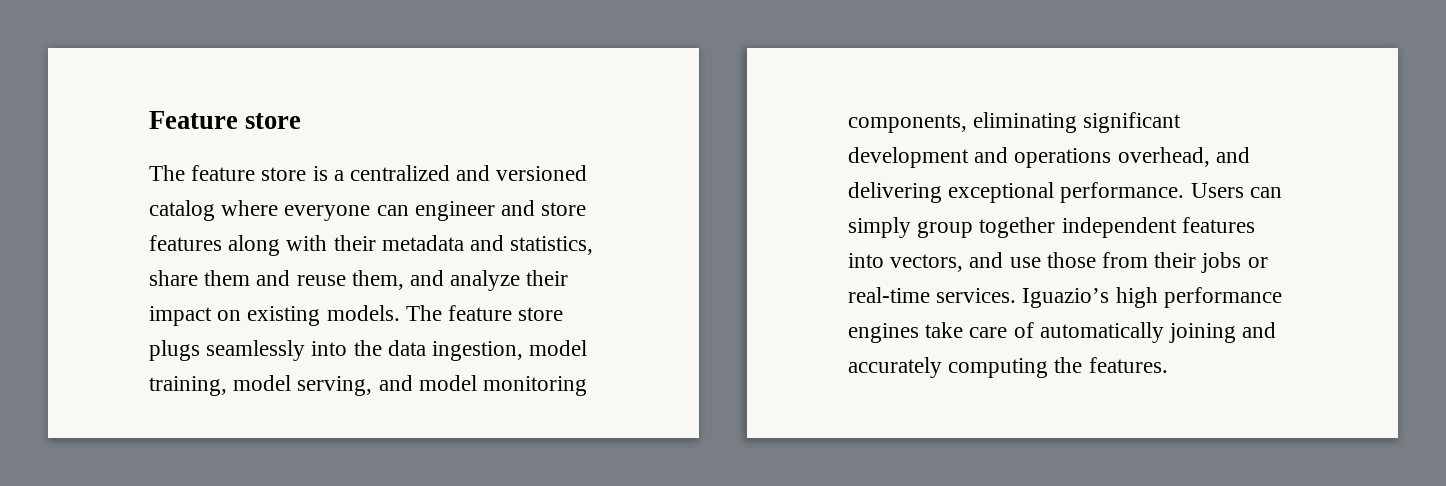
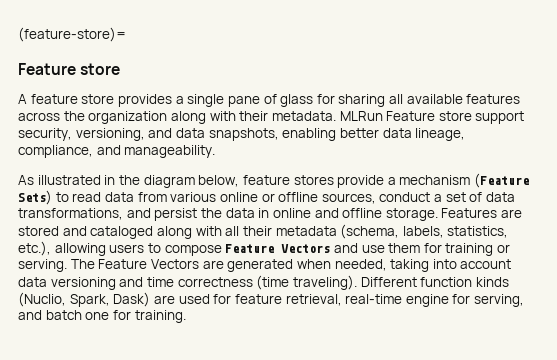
+ (feature-store)=
- The feature store is a centralized and versioned catalog where everyone can engineer and store features along with their metadata and statistics, share them and reuse them, and analyze their impact on existing models. The feature store plugs seamlessly into the data ingestion, model training, model serving, and model monitoring components, eliminating significant development and operations overhead, and delivering exceptional performance. Users can simply group together independent features into vectors, and use those from their jobs or real-time services. Iguazio’s high performance engines take care of automatically joining and accurately computing the features.
+ A feature store provides a single pane of glass for sharing all available features across the organization along with their metadata. MLRun Feature store support security, versioning, and data snapshots, enabling better data lineage, compliance, and manageability.
+ As illustrated in the diagram below, feature stores provide a mechanism (Feature Sets) to read data from various online or offline sources, conduct a set of data transformations, and persist the data in online and offline storage. Features are stored and cataloged along with all their metadata (schema, labels, statistics, etc.), allowing users to compose Feature Vectors and use them for training or serving. The Feature Vectors are generated when needed, taking into account data versioning and time correctness (time traveling). Different function kinds (Nuclio, Spark, Dask) are used for feature retrieval, real-time engine for serving, and batch one for training.

